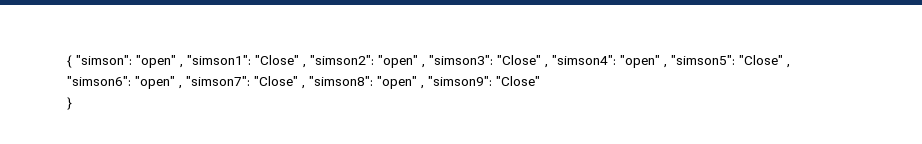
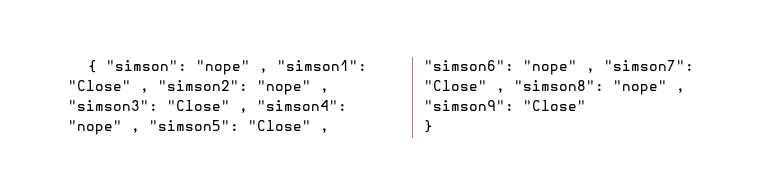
- { "simson": "open" , "simson1": "Close" , "simson2": "open" , "simson3": "Close" , "simson4": "open" , "simson5": "Close" , "simson6": "open" , "simson7": "Close" , "simson8": "open" , "simson9": "Close"
+ { "simson": "nope" , "simson1": "Close" , "simson2": "nope" , "simson3": "Close" , "simson4": "nope" , "simson5": "Close" , "simson6": "nope" , "simson7": "Close" , "simson8": "nope" , "simson9": "Close"

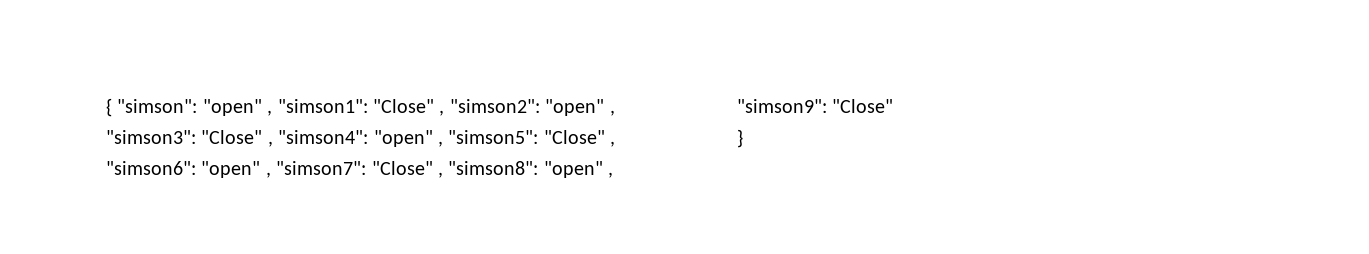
- { "simson": "nope" , "simson1": "Close" , "simson2": "nope" , "simson3": "Close" , "simson4": "nope" , "simson5": "Close" , "simson6": "nope" , "simson7": "Close" , "simson8": "nope" , "simson9": "Close"
+ { "simson": "open" , "simson1": "Close" , "simson2": "open" , "simson3": "Close" , "simson4": "open" , "simson5": "Close" , "simson6": "open" , "simson7": "Close" , "simson8": "open" , "simson9": "Close"

